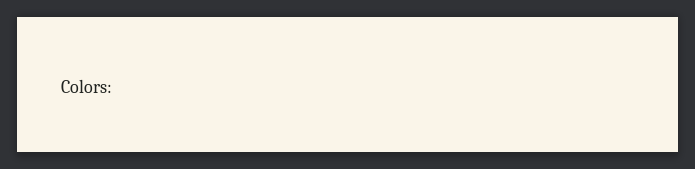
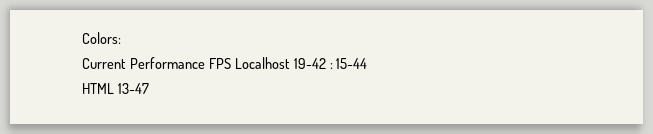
+ Current Performance FPS Localhost 19-42 : 15-44
+ HTML 13-47

